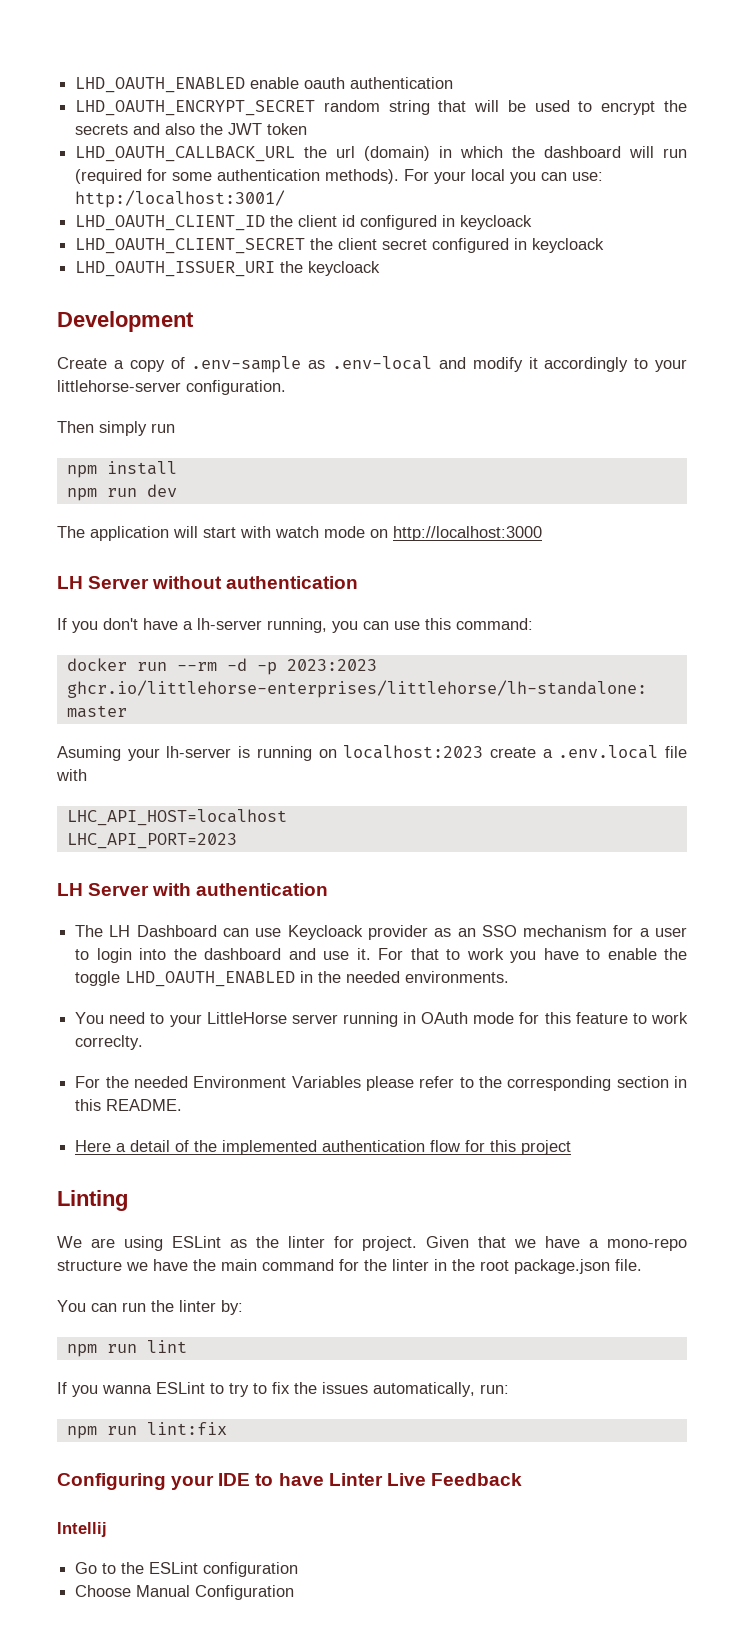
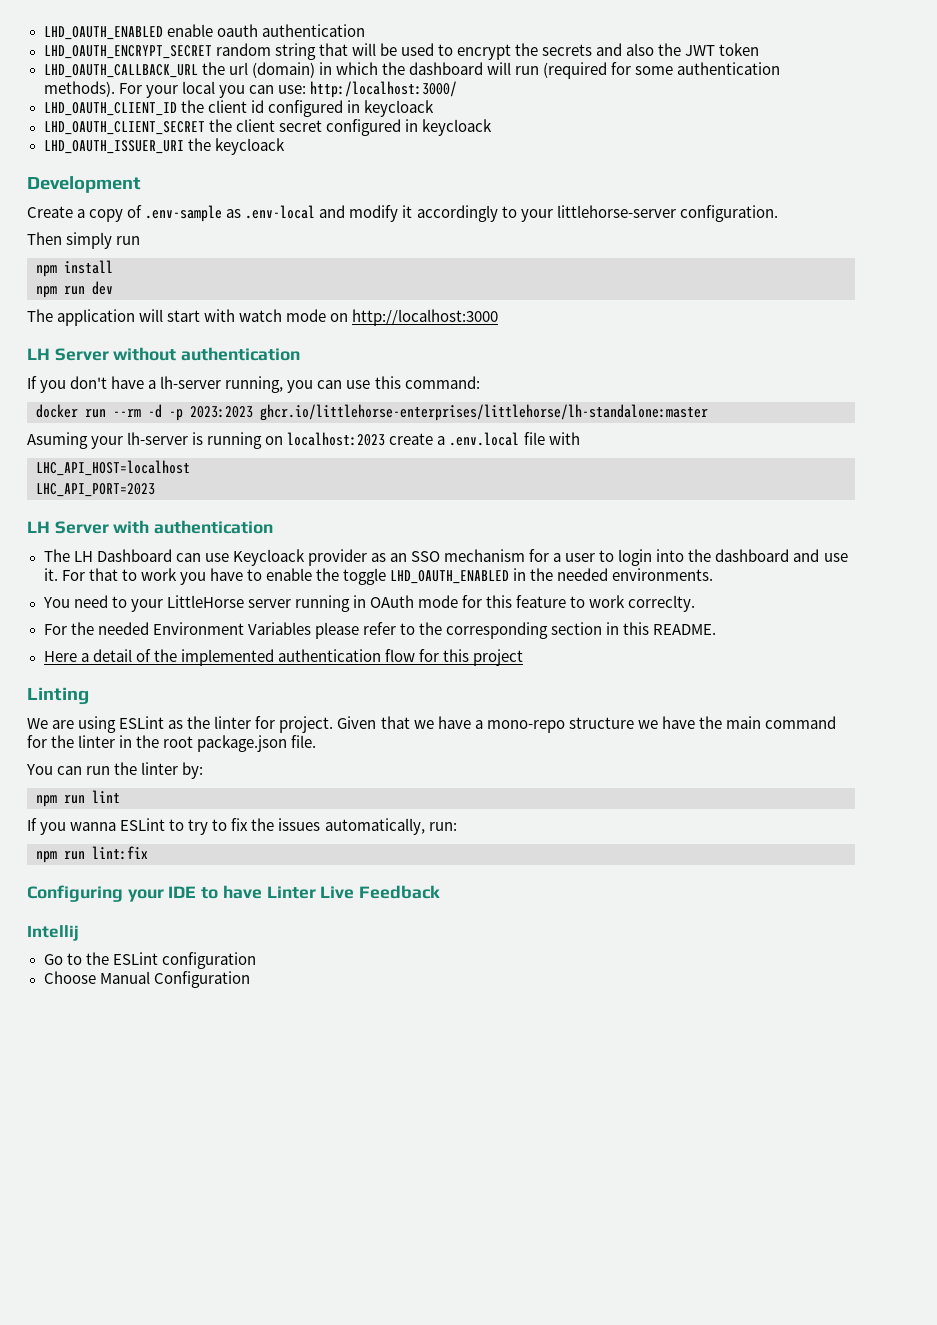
- For your local you can use: http:/localhost:3001/
+ For your local you can use: http:/localhost:3000/

